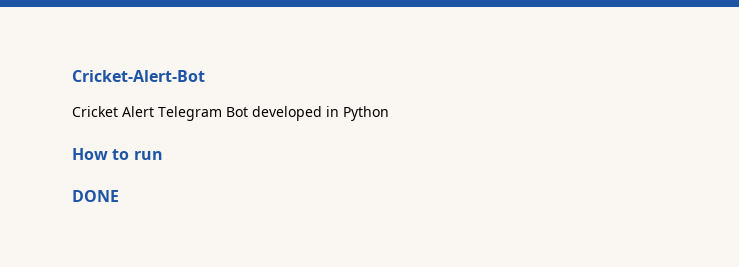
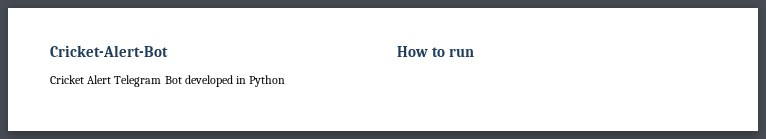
- DONE

